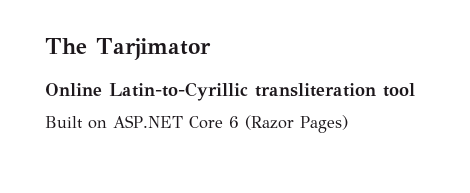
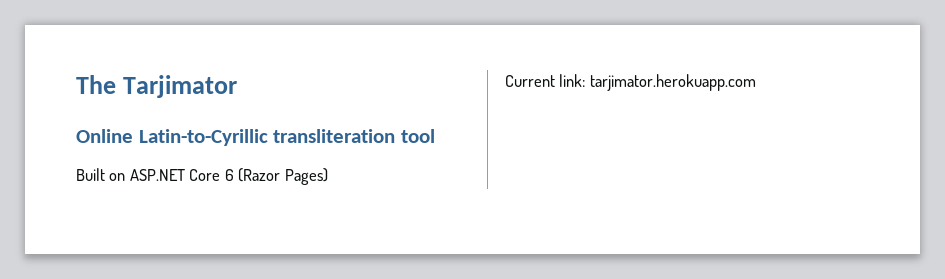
+ Current link: tarjimator.herokuapp.com

